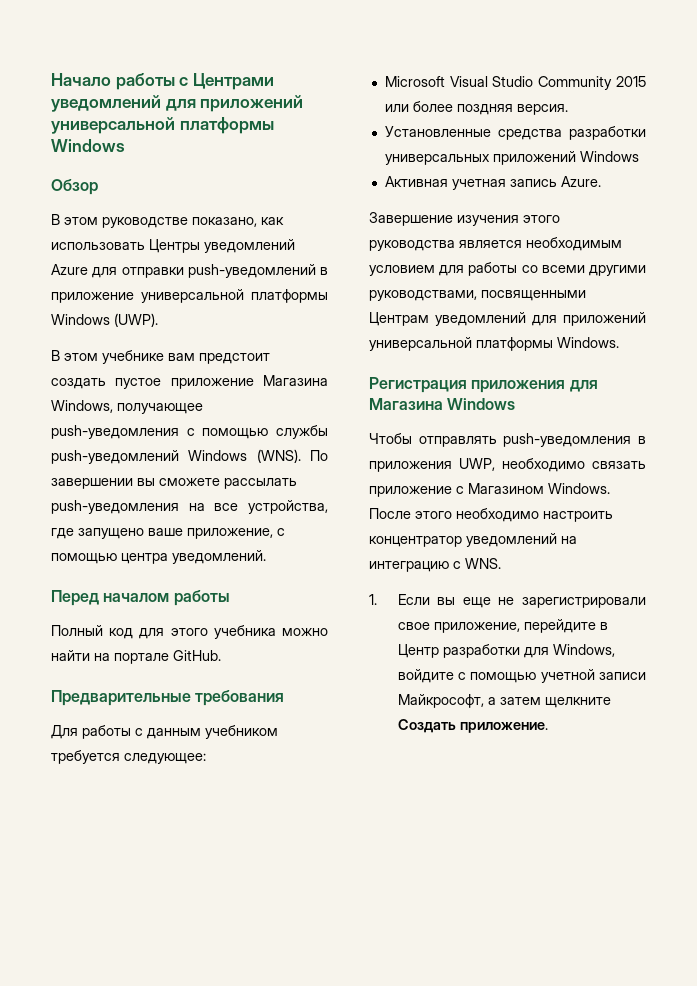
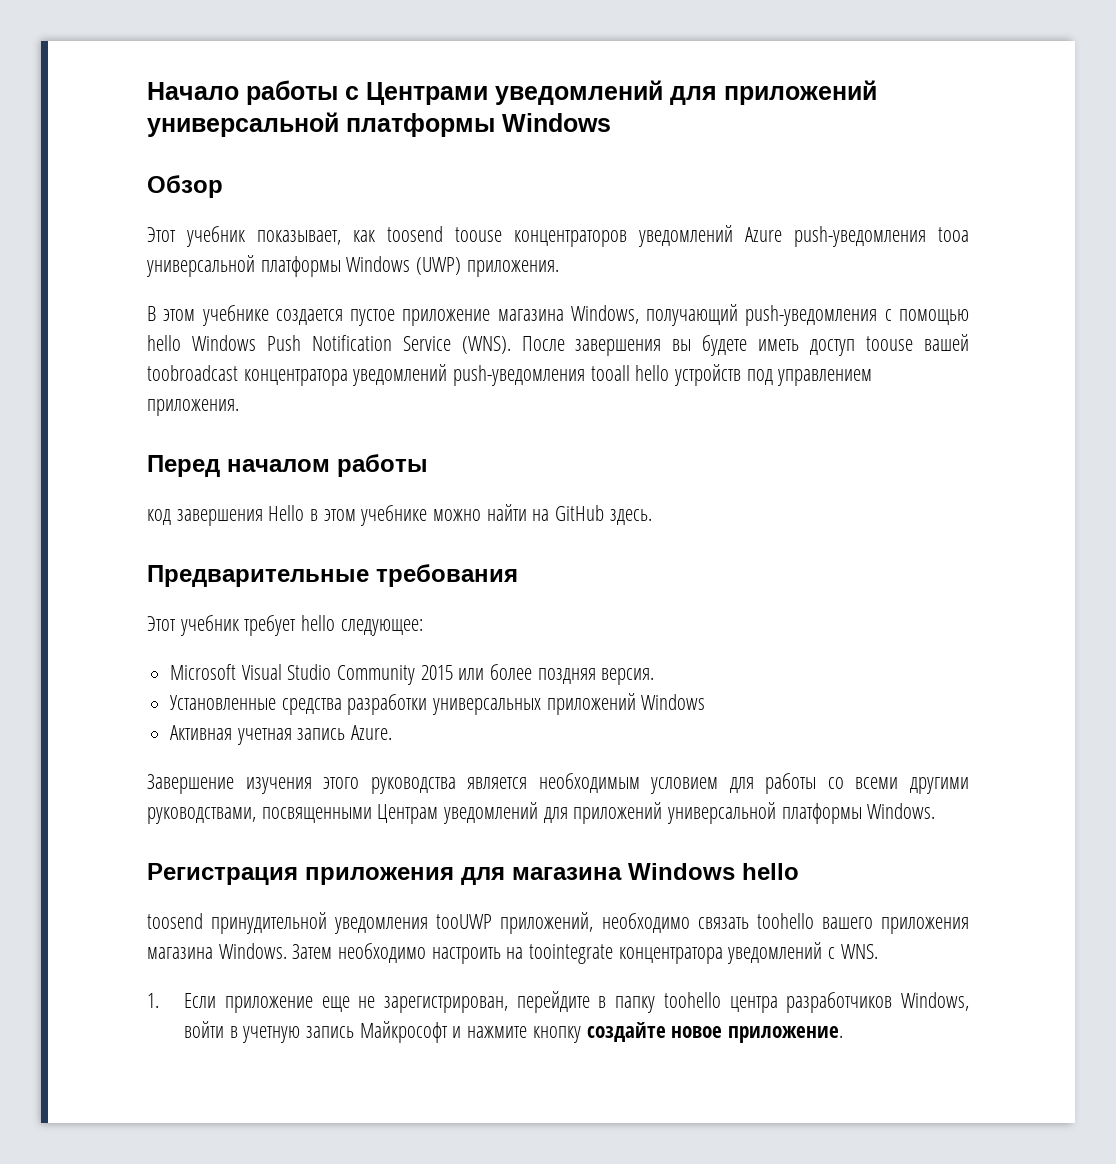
- В этом руководстве показано, как использовать Центры уведомлений Azure для отправки push-уведомлений в приложение универсальной платформы Windows (UWP).
+ Этот учебник показывает, как toosend toouse концентраторов уведомлений Azure push-уведомления tooa универсальной платформы Windows (UWP) приложения.
- В этом учебнике вам предстоит создать пустое приложение Магазина Windows, получающее push-уведомления с помощью службы push-уведомлений Windows (WNS). По завершении вы сможете рассылать push-уведомления на все устройства, где запущено ваше приложение, с помощью центра уведомлений.
+ В этом учебнике создается пустое приложение магазина Windows, получающий push-уведомления с помощью hello Windows Push Notification Service (WNS). После завершения вы будете иметь доступ toouse вашей toobroadcast концентратора уведомлений push-уведомления tooall hello устройств под управлением приложения.
  Перед началом работы
- Полный код для этого учебника можно найти на портале GitHub.
+ код завершения Hello в этом учебнике можно найти на GitHub здесь.
- Для работы с данным учебником требуется следующее:
+ Этот учебник требует hello следующее:
- Регистрация приложения для Магазина Windows
- Чтобы отправлять push-уведомления в приложения UWP, необходимо связать приложение с Магазином Windows. После этого необходимо настроить концентратор уведомлений на интеграцию с WNS.
+ Регистрация приложения для магазина Windows hello
+ toosend принудительной уведомления tooUWP приложений, необходимо связать toohello вашего приложения магазина Windows. Затем необходимо настроить на toointegrate концентратора уведомлений с WNS.
- 1. Если вы еще не зарегистрировали свое приложение, перейдите в Центр разработки для Windows, войдите с помощью учетной записи Майкрософт, а затем щелкните Создать приложение.
+ 1. Если приложение еще не зарегистрирован, перейдите в папку toohello центра разработчиков Windows, войти в учетную запись Майкрософт и нажмите кнопку создайте новое приложение.

